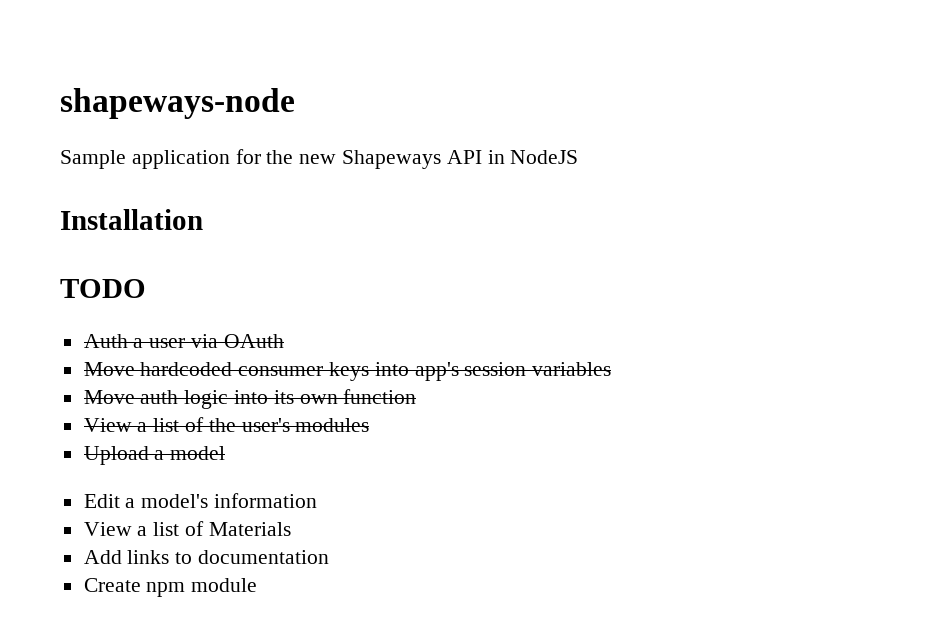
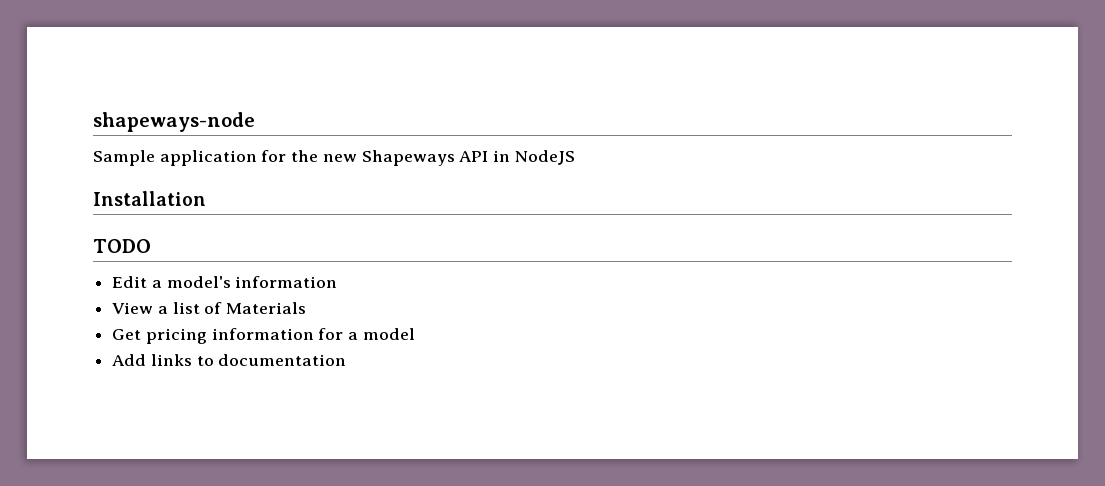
- Auth a user via OAuth
- Move hardcoded consumer keys into app's session variables
- Move auth logic into its own function
- View a list of the user's modules
- Upload a model
+ Get pricing information for a model
- Create npm module

